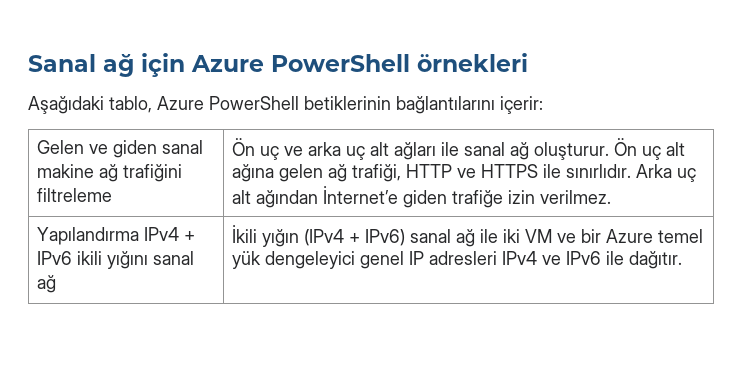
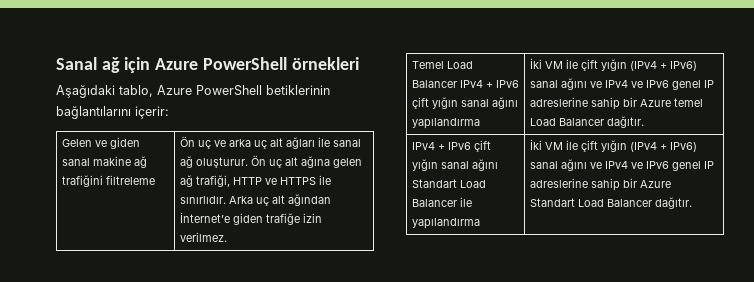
- Yapılandırma IPv4 + IPv6 ikili yığını sanal ağ | İkili yığın (IPv4 + IPv6) sanal ağ ile iki VM ve bir Azure temel yük dengeleyici genel IP adresleri IPv4 ve IPv6 ile dağıtır.
+ Temel Load Balancer IPv4 + IPv6 çift yığın sanal ağını yapılandırma | İki VM ile çift yığın (IPv4 + IPv6) sanal ağını ve IPv4 ve IPv6 genel IP adreslerine sahip bir Azure temel Load Balancer dağıtır.
+ IPv4 + IPv6 çift yığın sanal ağını Standart Load Balancer ile yapılandırma | İki VM ile çift yığın (IPv4 + IPv6) sanal ağını ve IPv4 ve IPv6 genel IP adreslerine sahip bir Azure Standart Load Balancer dağıtır.

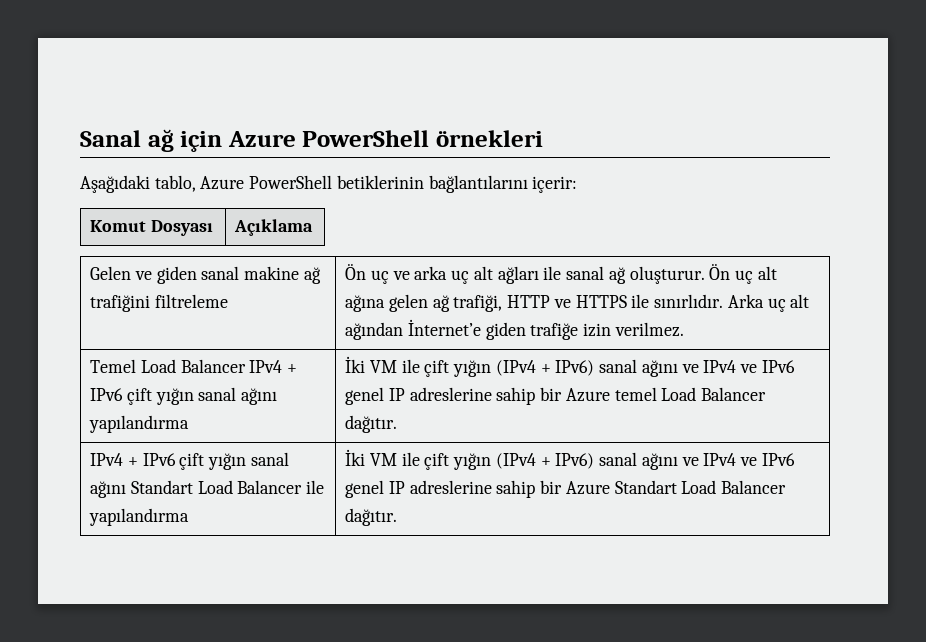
+ Komut Dosyası | Açıklama

